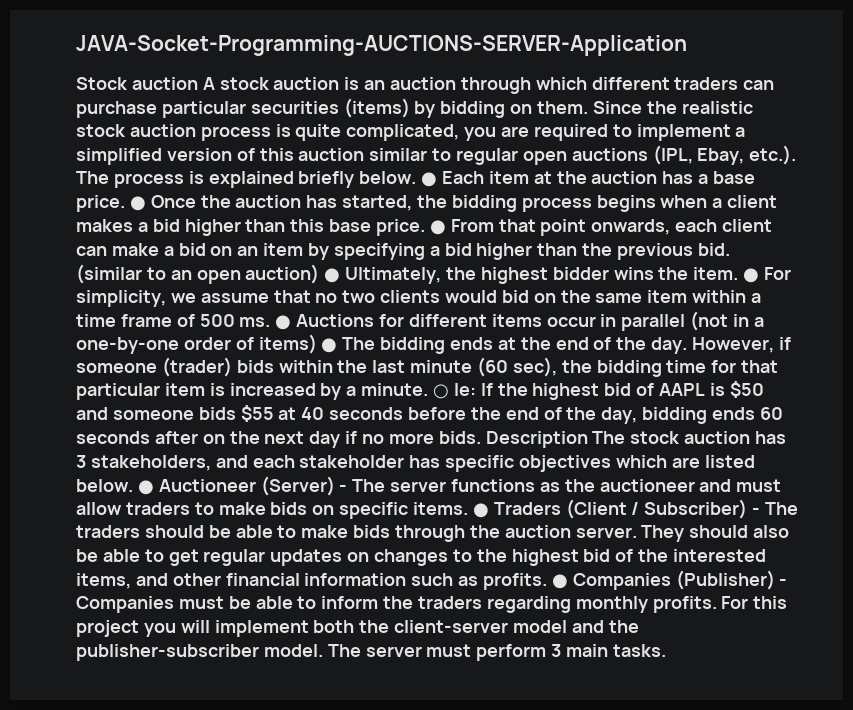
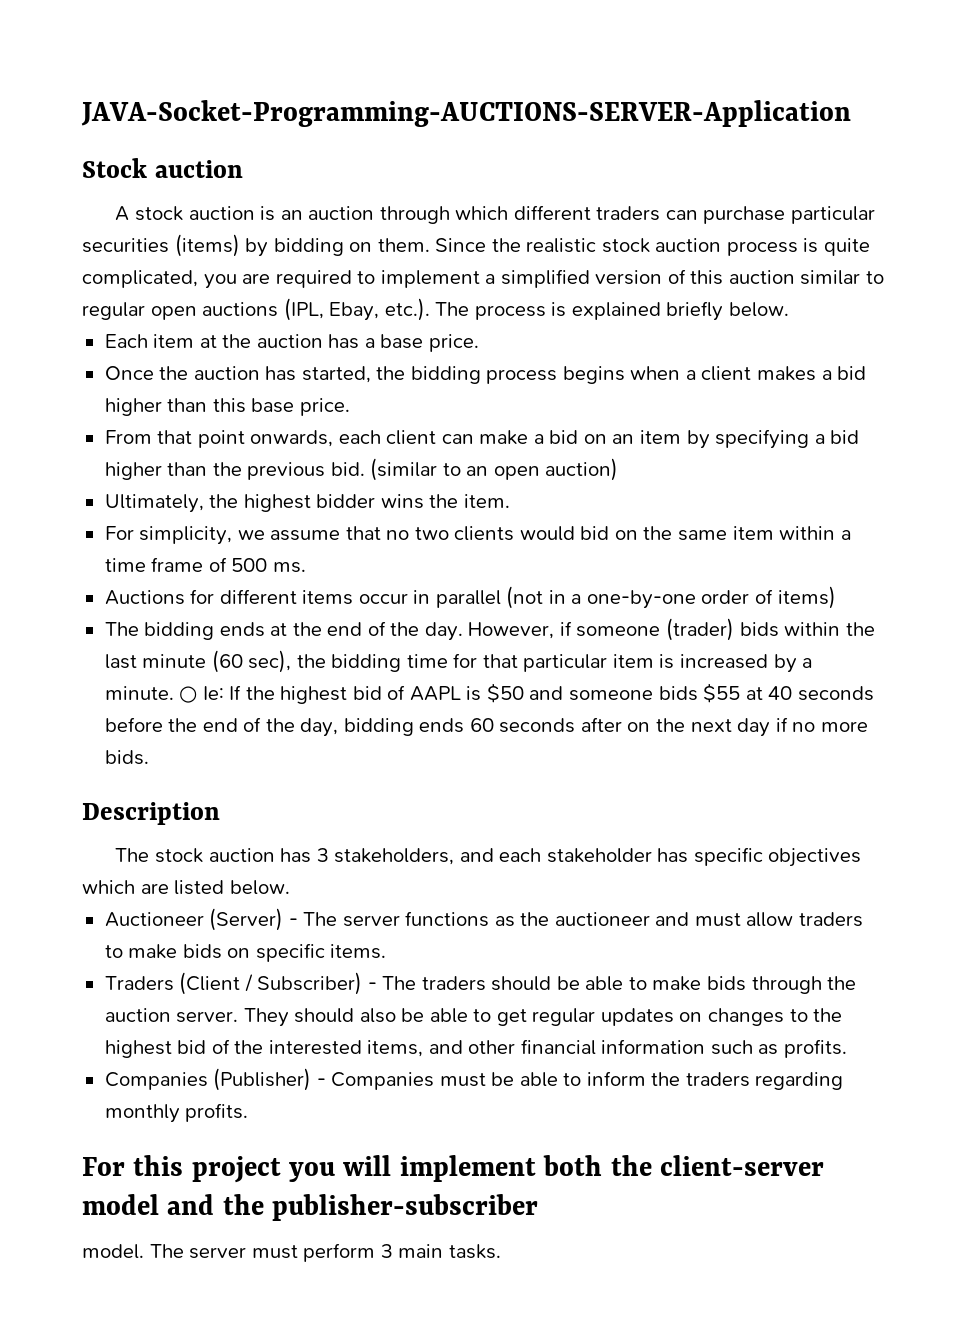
- Stock auction A stock auction is an auction through which different traders can purchase particular securities (items) by bidding on them.
+ Stock auction
+ A stock auction is an auction through which different traders can purchase particular securities (items) by bidding on them.
- Since the realistic stock auction process is quite complicated, you are required to implement a simplified version of this auction similar to regular open auctions (IPL, Ebay, etc.). The process is explained briefly below. ● Each item at the auction has a base price. ● Once the auction has started, the bidding process begins when a client makes a bid higher than this base price. ● From that point onwards, each client can make a bid on an item by specifying a bid higher than the previous bid.
+ Since the realistic stock auction process is quite complicated, you are required to implement a simplified version of this auction similar to regular open auctions (IPL, Ebay, etc.). The process is explained briefly below.
+ Each item at the auction has a base price.
+ Once the auction has started, the bidding process begins when a client makes a bid higher than this base price.
+ From that point onwards, each client can make a bid on an item by specifying a bid higher than the previous bid.
- (similar to an open auction) ● Ultimately, the highest bidder wins the item. ● For simplicity, we assume that no two clients would bid on the same item within a time frame of 500 ms. ● Auctions for different items occur in parallel (not in a one-by-one order of items) ● The bidding ends at the end of the day.
+ (similar to an open auction)
+ Ultimately, the highest bidder wins the item.
+ For simplicity, we assume that no two clients would bid on the same item within a time frame of 500 ms.
+ Auctions for different items occur in parallel (not in a one-by-one order of items)
+ The bidding ends at the end of the day.
- If the highest bid of AAPL is $50 and someone bids $55 at 40 seconds before the end of the day, bidding ends 60 seconds after on the next day if no more bids. Description The stock auction has 3 stakeholders, and each stakeholder has specific objectives which are listed below. ● Auctioneer (Server) - The server functions as the auctioneer and must allow traders to make bids on specific items. ● Traders (Client / Subscriber) - The traders should be able to make bids through the auction server.
+ If the highest bid of AAPL is $50 and someone bids $55 at 40 seconds before the end of the day, bidding ends 60 seconds after on the next day if no more bids.
+ Description
+ The stock auction has 3 stakeholders, and each stakeholder has specific objectives which are listed below.
+ Auctioneer (Server) - The server functions as the auctioneer and must allow traders to make bids on specific items.
+ Traders (Client / Subscriber) - The traders should be able to make bids through the auction server.
- They should also be able to get regular updates on changes to the highest bid of the interested items, and other financial information such as profits. ● Companies (Publisher) - Companies must be able to inform the traders regarding monthly profits. For this project you will implement both the client-server model and the publisher-subscriber model.
+ They should also be able to get regular updates on changes to the highest bid of the interested items, and other financial information such as profits.
+ Companies (Publisher) - Companies must be able to inform the traders regarding monthly profits.
+ For this project you will implement both the client-server model and the publisher-subscriber
+ model.

